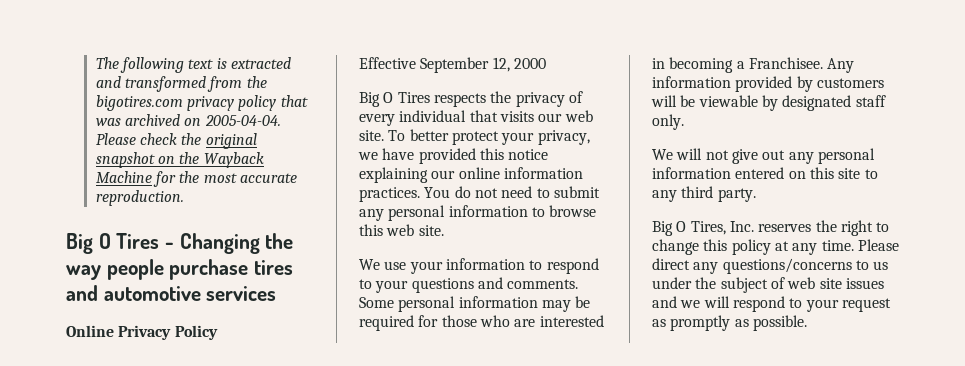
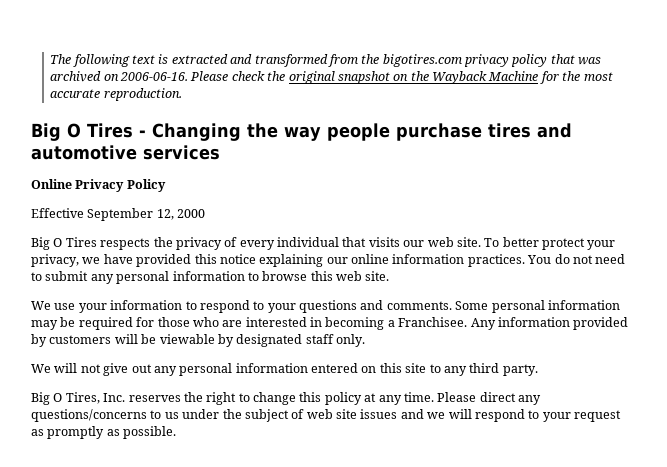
- The following text is extracted and transformed from the bigotires.com privacy policy that was archived on 2005-04-04.
+ The following text is extracted and transformed from the bigotires.com privacy policy that was archived on 2006-06-16.

